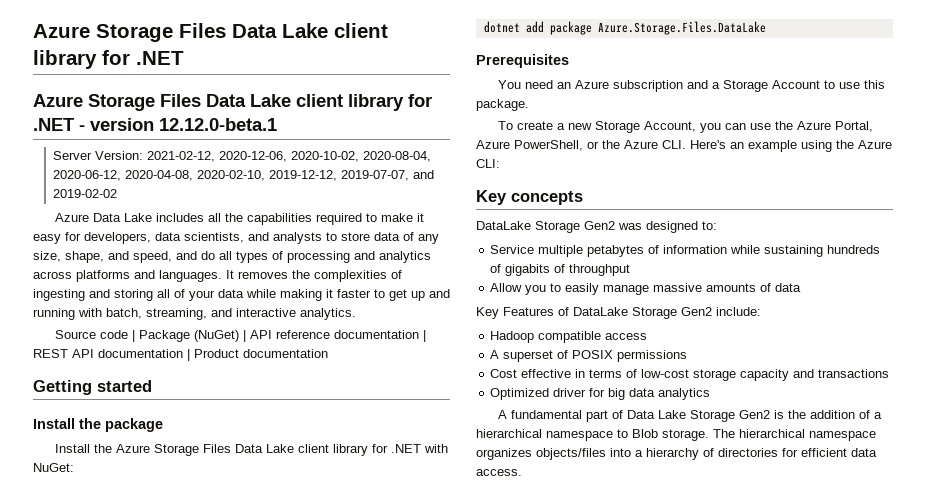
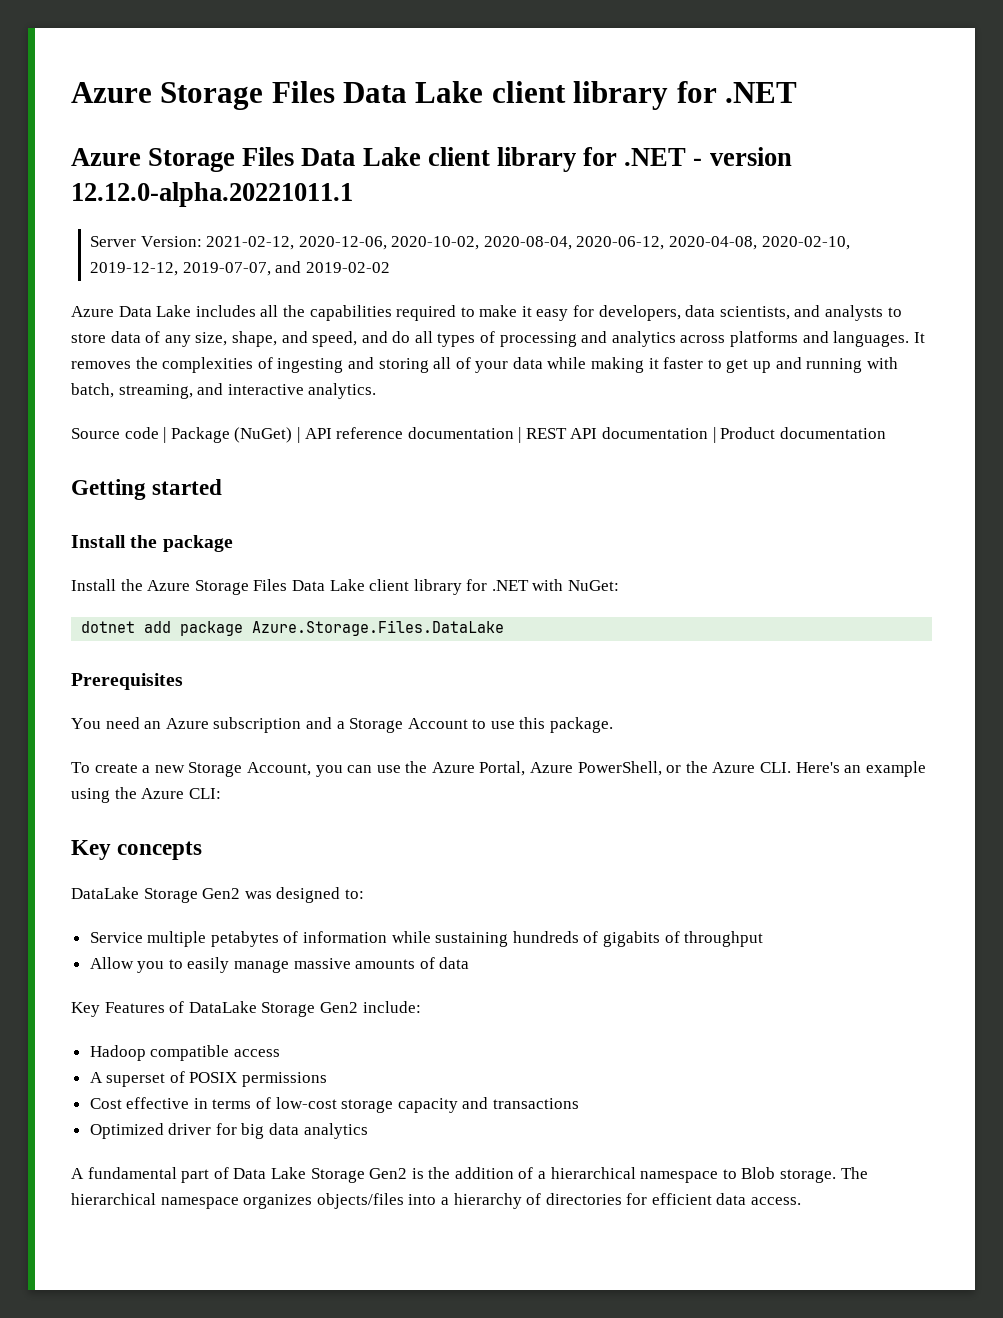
- Azure Storage Files Data Lake client library for .NET - version 12.12.0-beta.1
+ Azure Storage Files Data Lake client library for .NET - version 12.12.0-alpha.20221011.1

